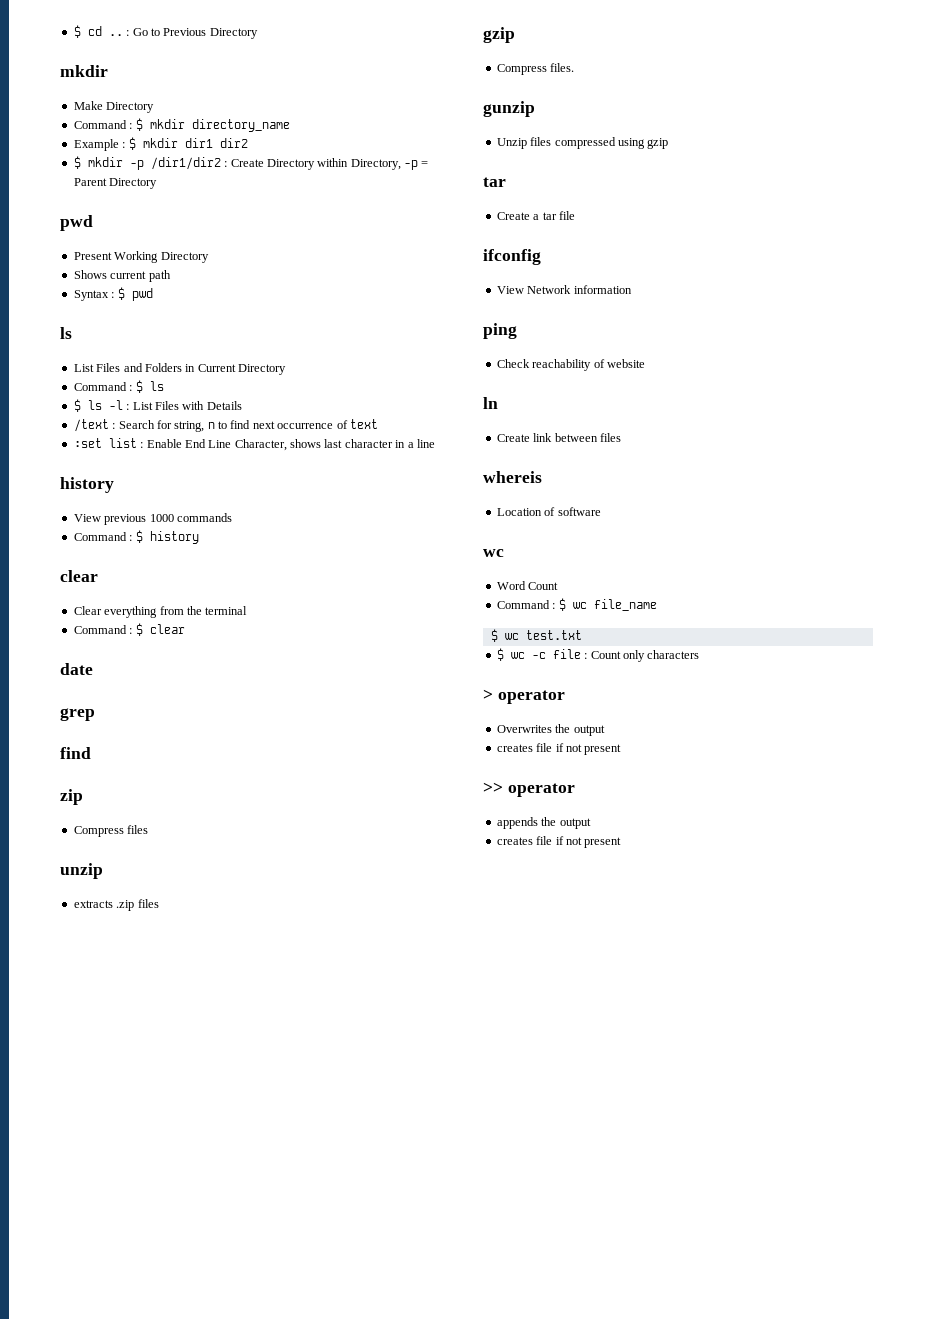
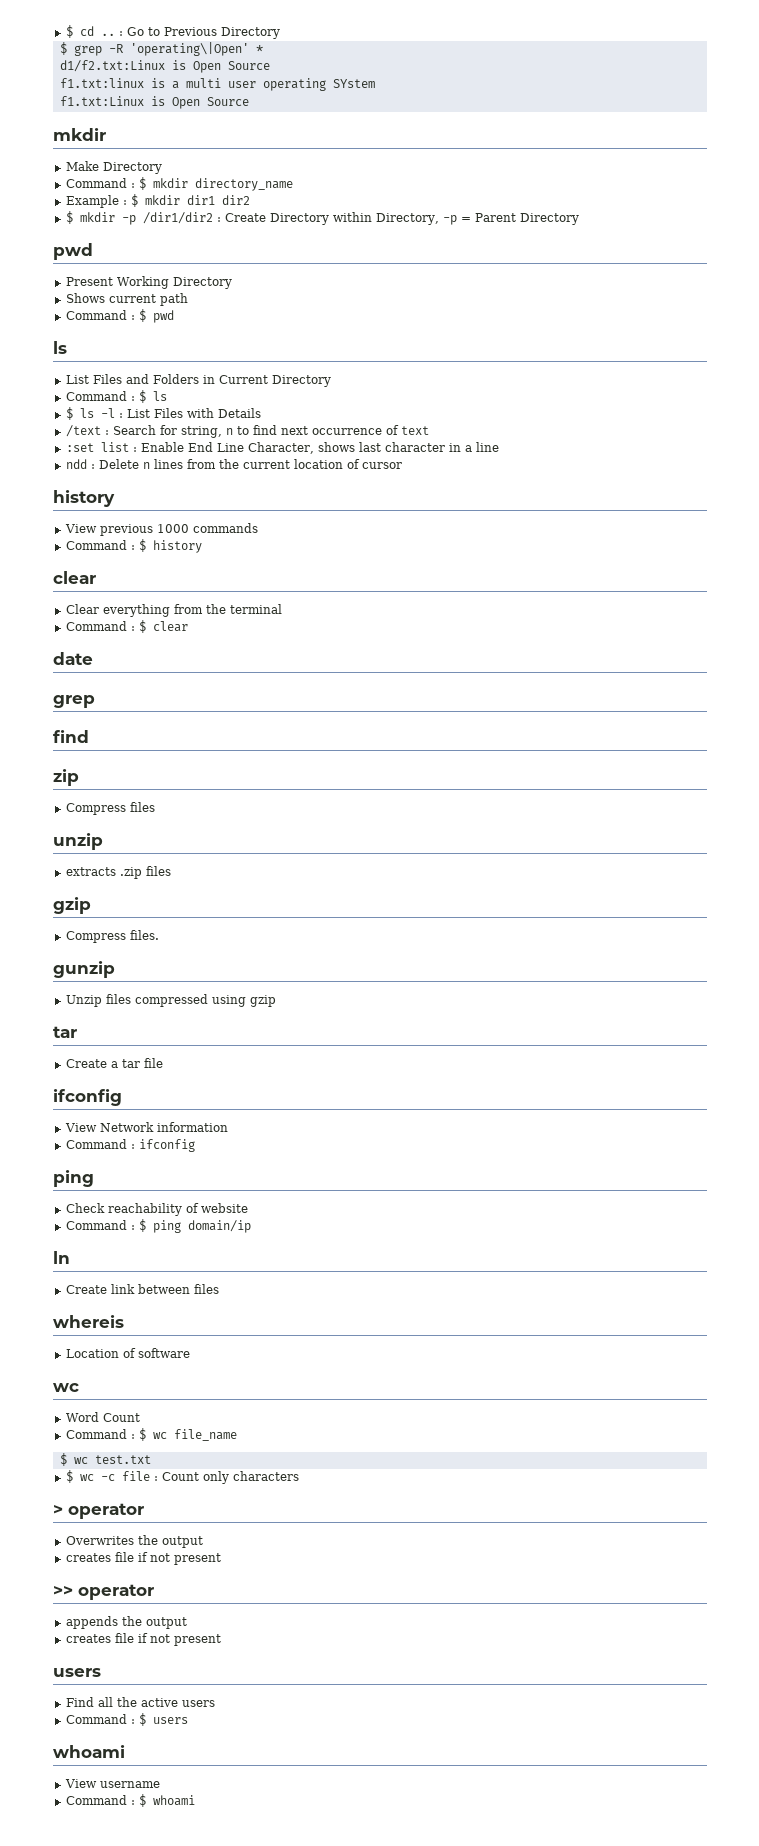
+ $ grep -R 'operating\|Open' *
+ d1/f2.txt:Linux is Open Source
+ f1.txt:linux is a multi user operating SYstem
+ f1.txt:Linux is Open Source
- Syntax : $ pwd
+ Command : $ pwd
+ ndd : Delete n lines from the current location of cursor
+ Command : ifconfig
+ Command : $ ping domain/ip
  appends the output
  creates file if not present
+ users
+ Find all the active users
+ Command : $ users
+ whoami
+ View username
+ Command : $ whoami

